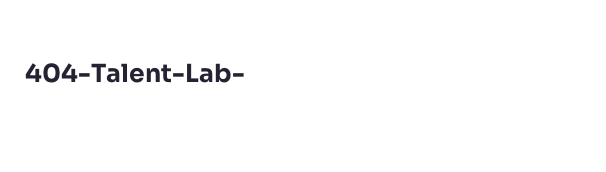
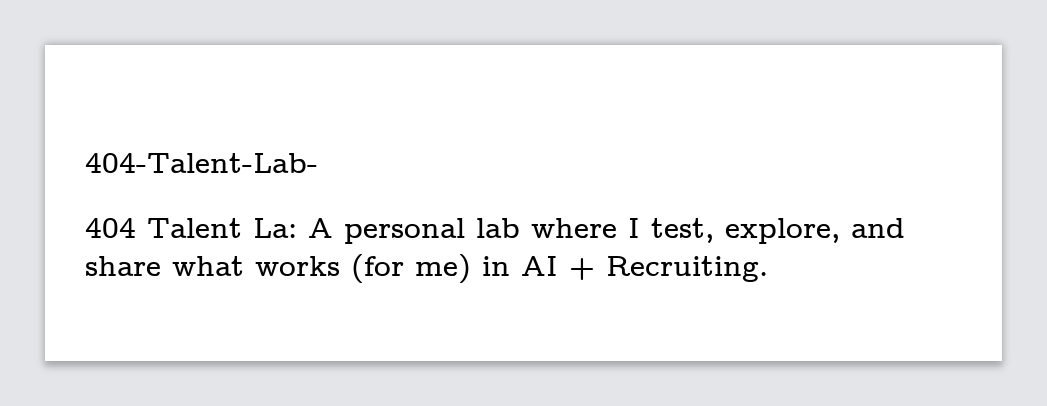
+ 404 Talent La: A personal lab where I test, explore, and share what works (for me) in AI + Recruiting.

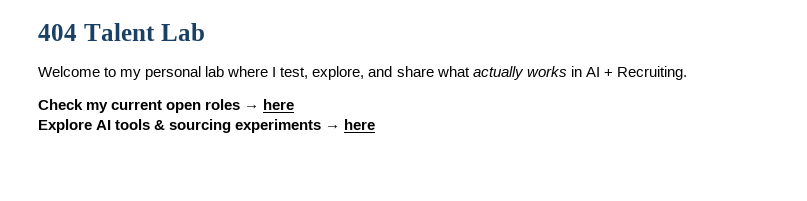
- 404-Talent-Lab-
- 404 Talent La: A personal lab where I test, explore, and share what works (for me) in AI + Recruiting.
+ 404 Talent Lab
+ Welcome to my personal lab where I test, explore, and share what actually works in AI + Recruiting.
+ Check my current open roles → here
+ Explore AI tools & sourcing experiments → here

